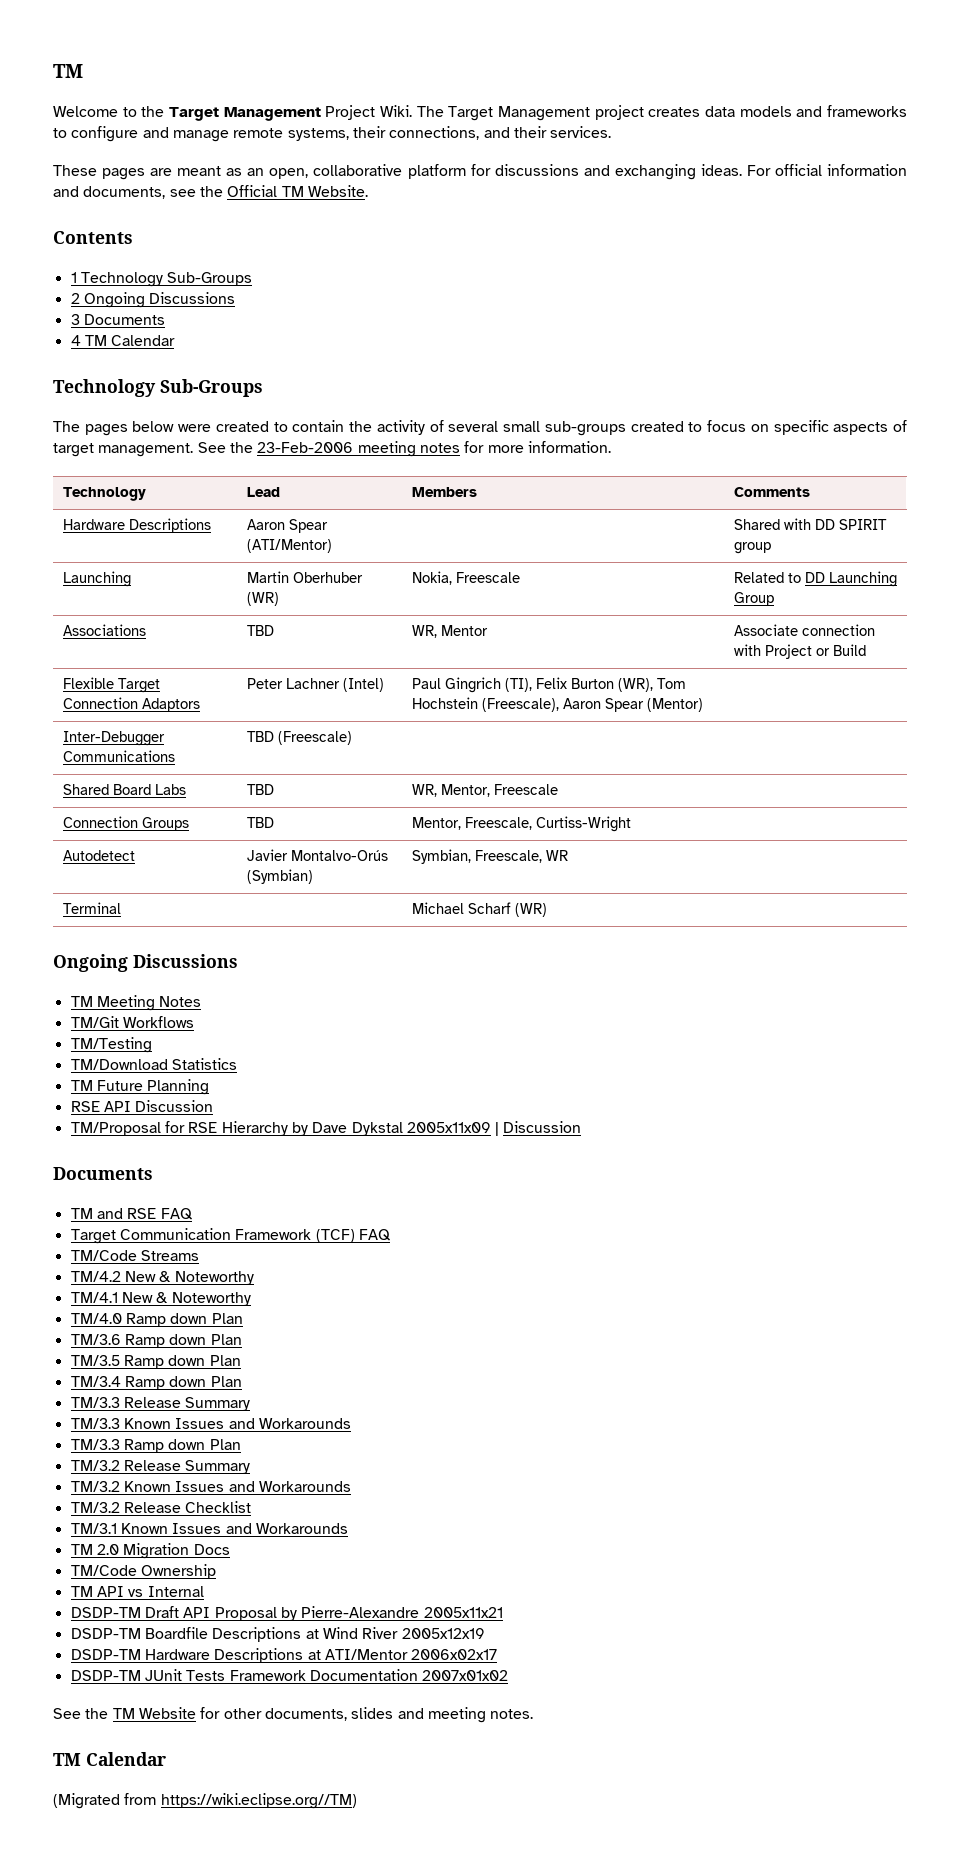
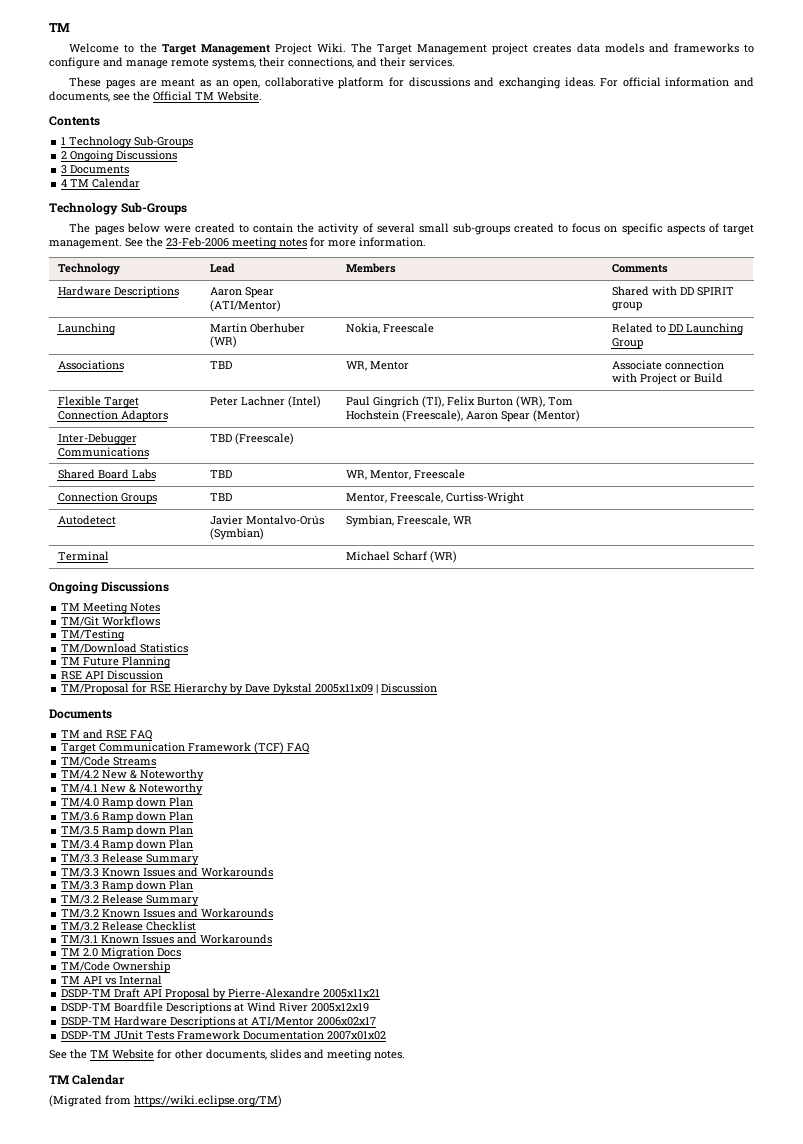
- (Migrated from https://wiki.eclipse.org//TM)
+ (Migrated from https://wiki.eclipse.org/TM)

